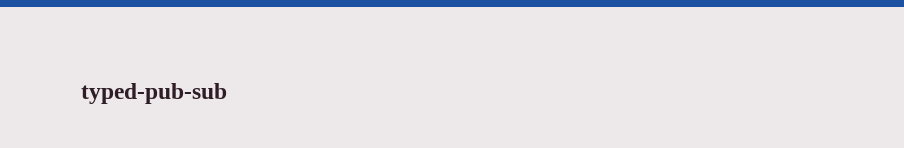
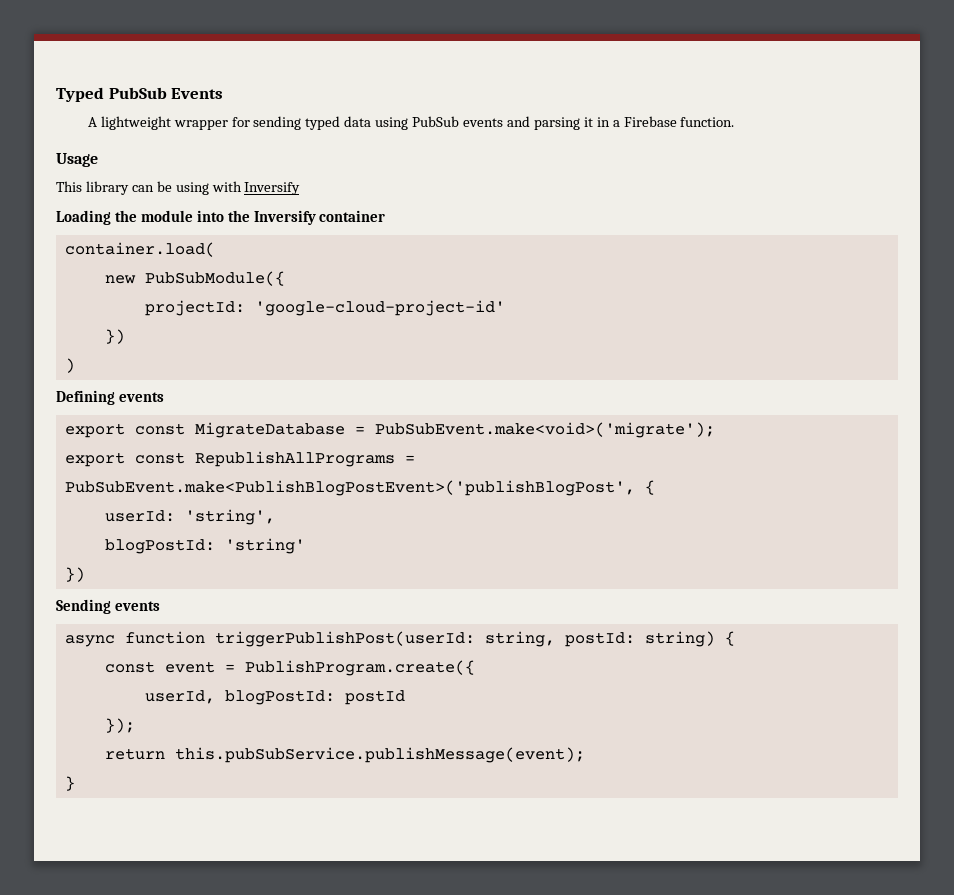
- typed-pub-sub
+ Typed PubSub Events
+ A lightweight wrapper for sending typed data using PubSub events and parsing it in a Firebase function.
+ Usage
+ This library can be using with Inversify
+ Loading the module into the Inversify container
+ container.load(
+ new PubSubModule({
+ projectId: 'google-cloud-project-id'
+ })
+ )
+ Defining events
+ export const MigrateDatabase = PubSubEvent.make<void>('migrate');
+ export const RepublishAllPrograms = PubSubEvent.make<PublishBlogPostEvent>('publishBlogPost', {
+ userId: 'string',
+ blogPostId: 'string'
+ })
+ Sending events
+ async function triggerPublishPost(userId: string, postId: string) {
+ const event = PublishProgram.create({
+ userId, blogPostId: postId
+ });
+ return this.pubSubService.publishMessage(event);
+ }

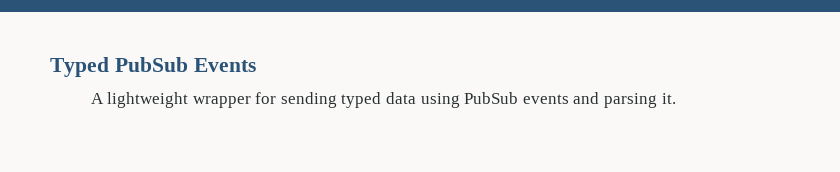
- A lightweight wrapper for sending typed data using PubSub events and parsing it in a Firebase function.
- Usage
- This library can be using with Inversify
- Loading the module into the Inversify container
- container.load(
- new PubSubModule({
- projectId: 'google-cloud-project-id'
- })
- )
- Defining events
- export const MigrateDatabase = PubSubEvent.make<void>('migrate');
- export const RepublishAllPrograms = PubSubEvent.make<PublishBlogPostEvent>('publishBlogPost', {
- userId: 'string',
- blogPostId: 'string'
- })
- Sending events
- async function triggerPublishPost(userId: string, postId: string) {
- const event = PublishProgram.create({
- userId, blogPostId: postId
- });
- return this.pubSubService.publishMessage(event);
- }
+ A lightweight wrapper for sending typed data using PubSub events and parsing it.

